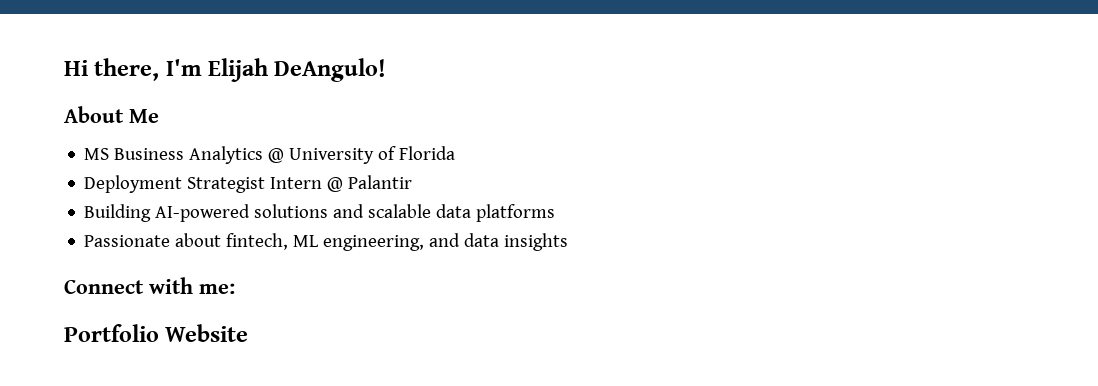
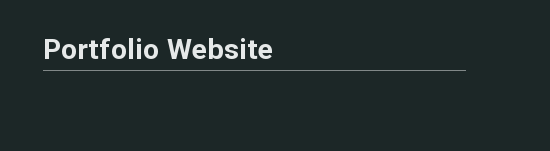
- Hi there, I'm Elijah DeAngulo!
- About Me
- MS Business Analytics @ University of Florida
- Deployment Strategist Intern @ Palantir
- Building AI-powered solutions and scalable data platforms
- Passionate about fintech, ML engineering, and data insights
- Connect with me:

